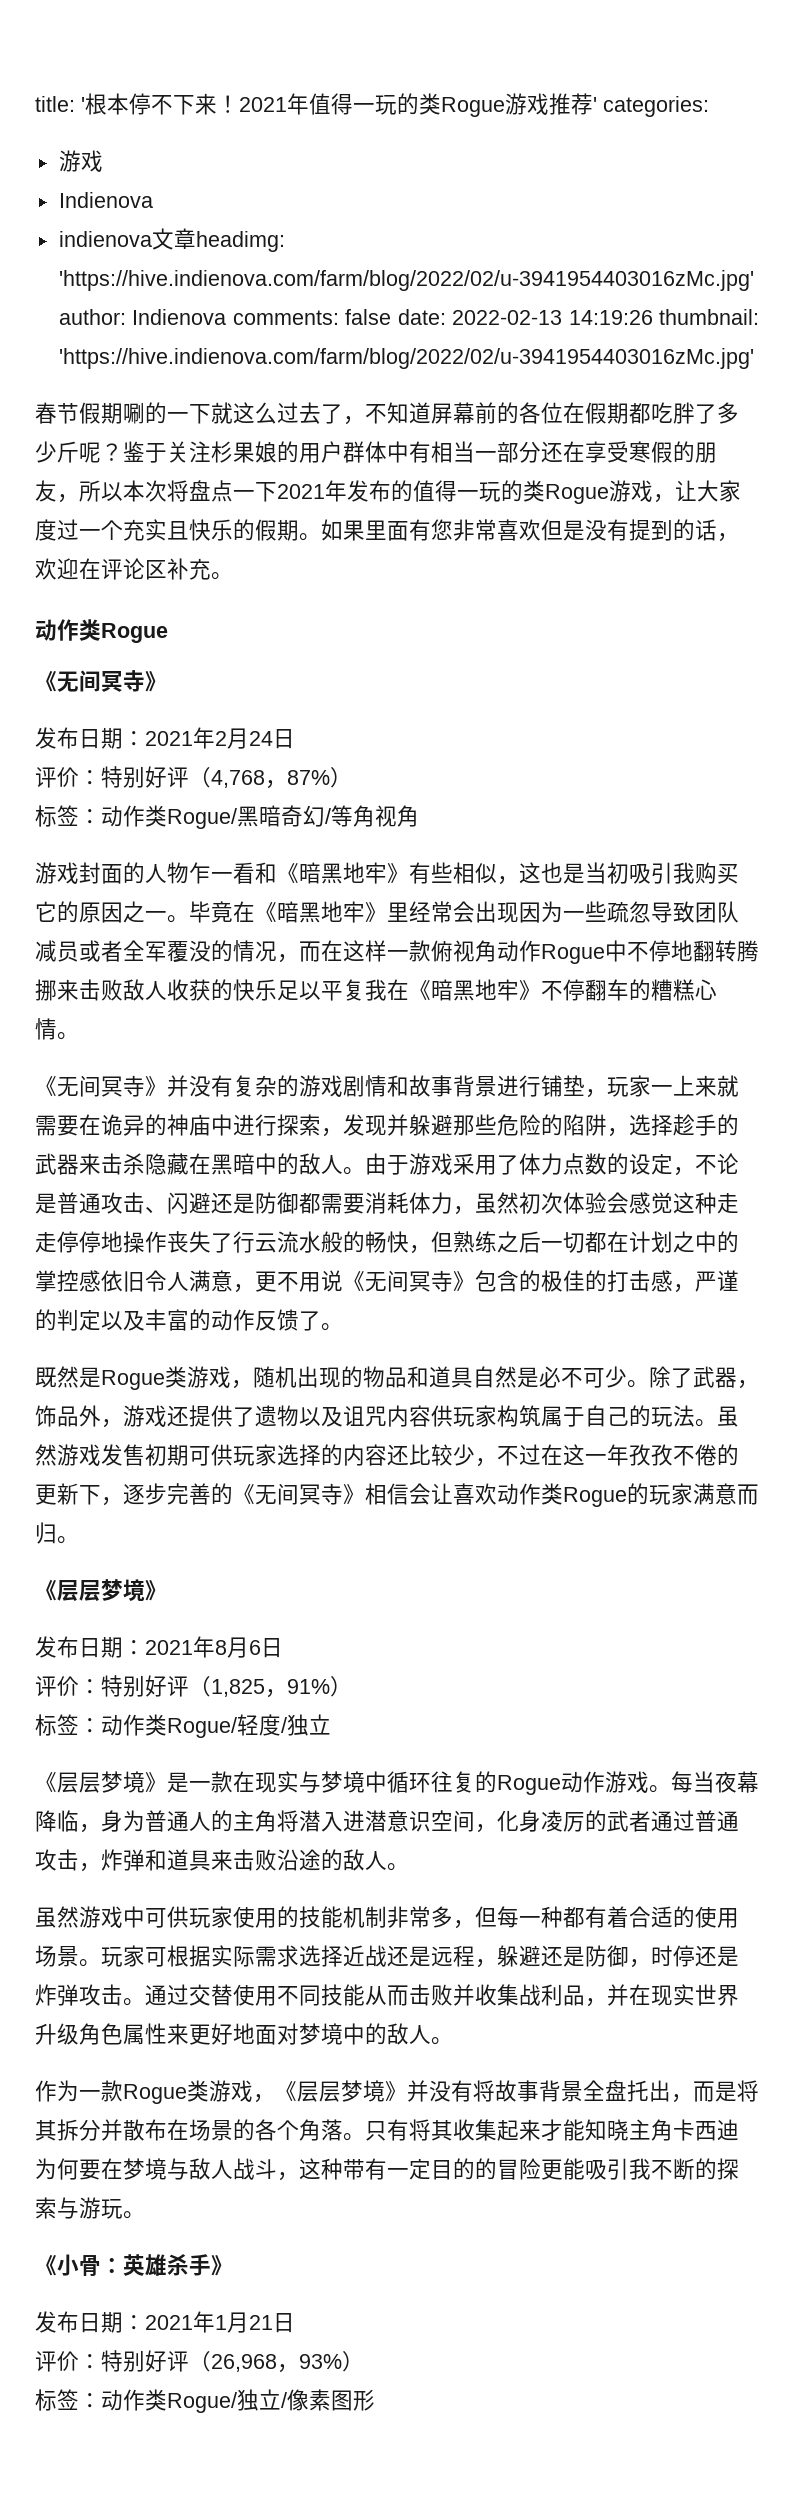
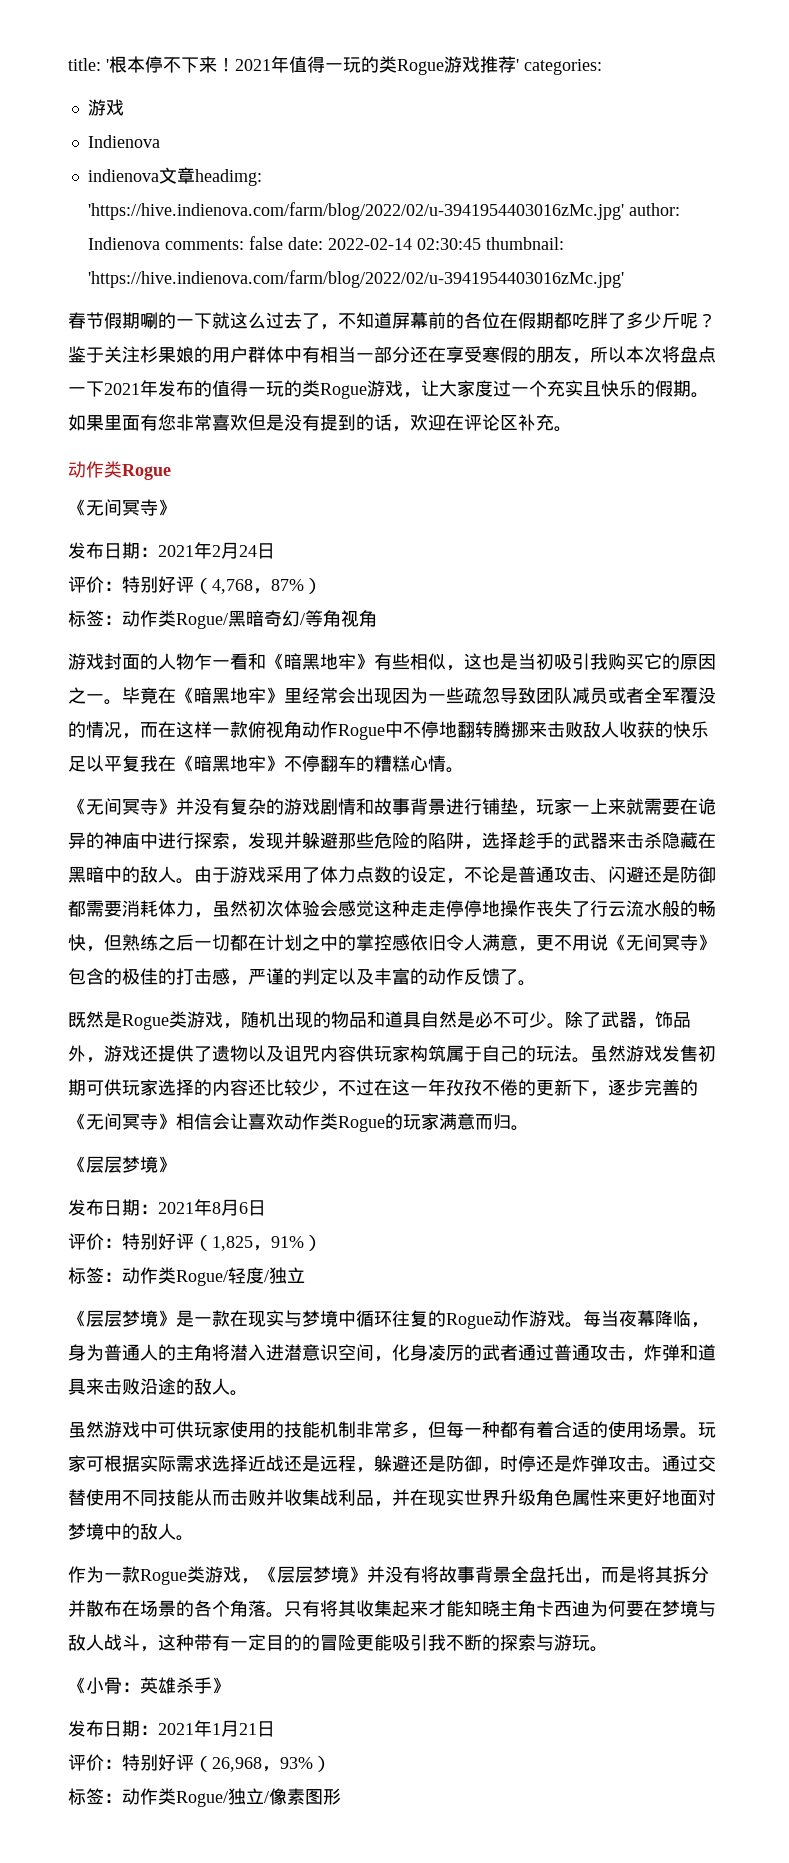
- indienova文章headimg: 'https://hive.indienova.com/farm/blog/2022/02/u-3941954403016zMc.jpg' author: Indienova comments: false date: 2022-02-13 14:19:26 thumbnail: 'https://hive.indienova.com/farm/blog/2022/02/u-3941954403016zMc.jpg'
+ indienova文章headimg: 'https://hive.indienova.com/farm/blog/2022/02/u-3941954403016zMc.jpg' author: Indienova comments: false date: 2022-02-14 02:30:45 thumbnail: 'https://hive.indienova.com/farm/blog/2022/02/u-3941954403016zMc.jpg'

